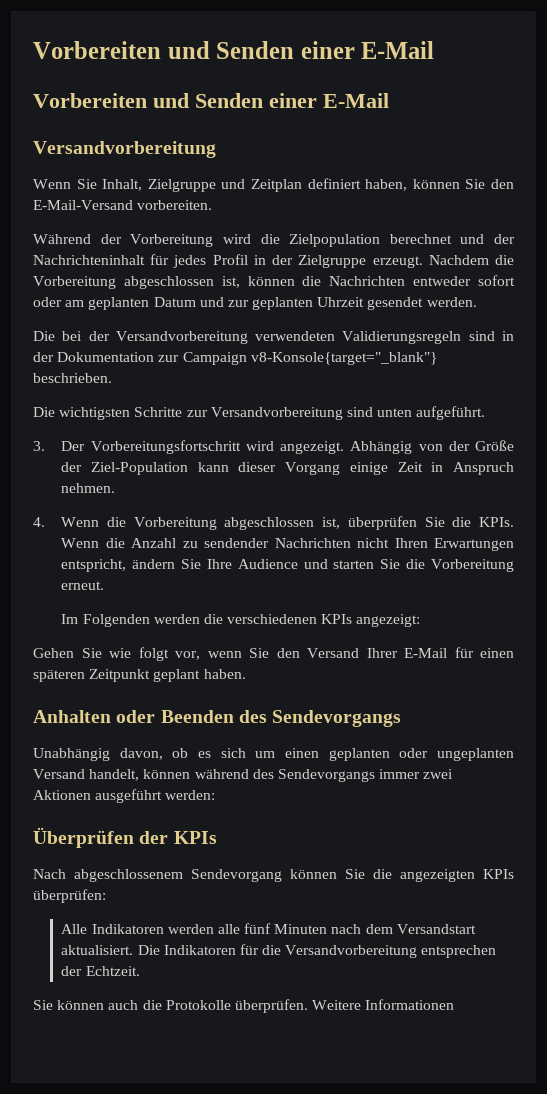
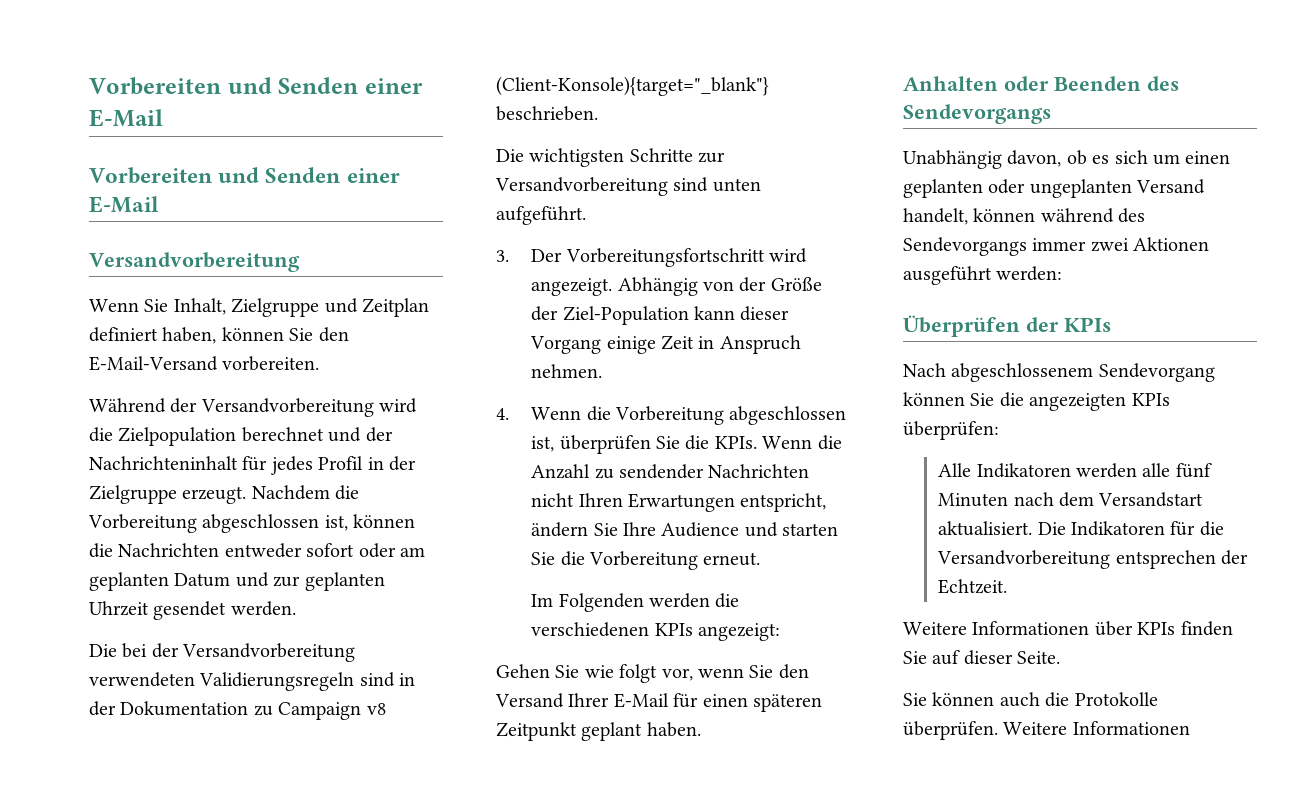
- Während der Vorbereitung wird die Zielpopulation berechnet und der Nachrichteninhalt für jedes Profil in der Zielgruppe erzeugt.
+ Während der Versandvorbereitung wird die Zielpopulation berechnet und der Nachrichteninhalt für jedes Profil in der Zielgruppe erzeugt.
- Die bei der Versandvorbereitung verwendeten Validierungsregeln sind in der Dokumentation zur Campaign v8-Konsole{target="_blank"} beschrieben.
+ Die bei der Versandvorbereitung verwendeten Validierungsregeln sind in der Dokumentation zu Campaign v8 (Client-Konsole){target="_blank"} beschrieben.
+ Weitere Informationen über KPIs finden Sie auf dieser Seite.

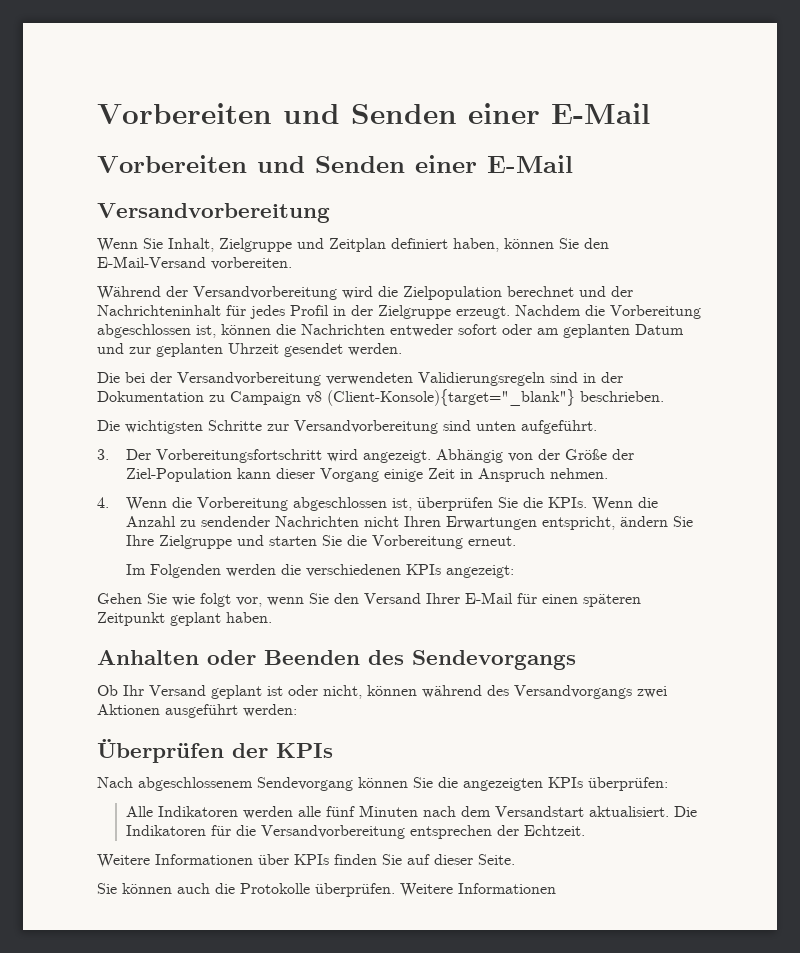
- Wenn die Anzahl zu sendender Nachrichten nicht Ihren Erwartungen entspricht, ändern Sie Ihre Audience und starten Sie die Vorbereitung erneut.
+ Wenn die Anzahl zu sendender Nachrichten nicht Ihren Erwartungen entspricht, ändern Sie Ihre Zielgruppe und starten Sie die Vorbereitung erneut.
- Unabhängig davon, ob es sich um einen geplanten oder ungeplanten Versand handelt, können während des Sendevorgangs immer zwei Aktionen ausgeführt werden:
+ Ob Ihr Versand geplant ist oder nicht, können während des Versandvorgangs zwei Aktionen ausgeführt werden:

